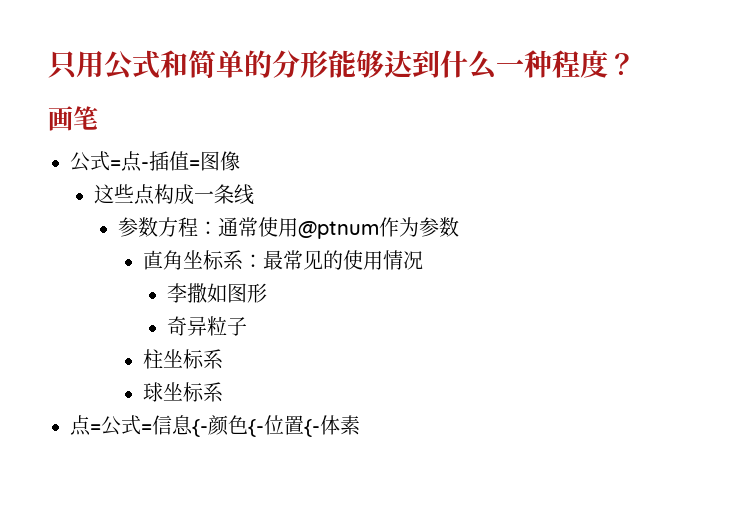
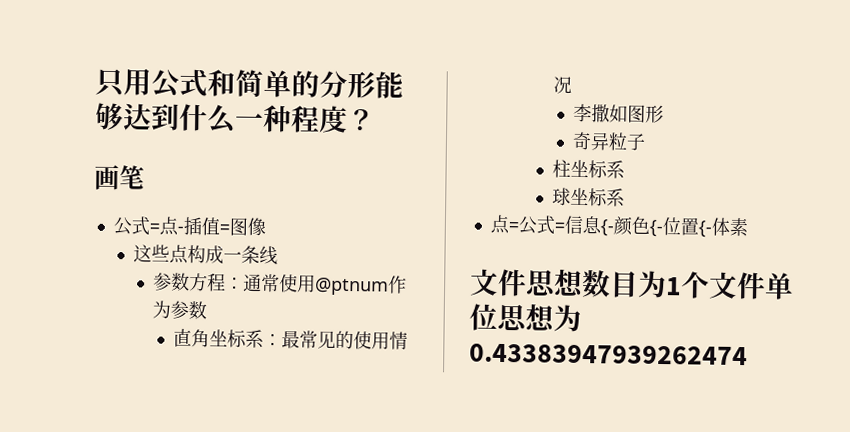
+ 文件思想数目为1个文件单位思想为0.43383947939262474

